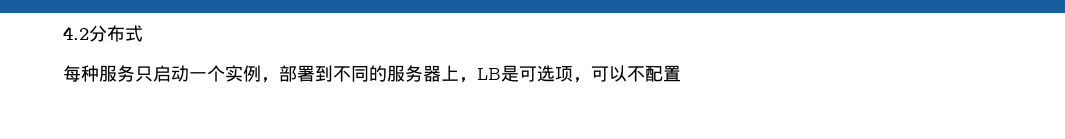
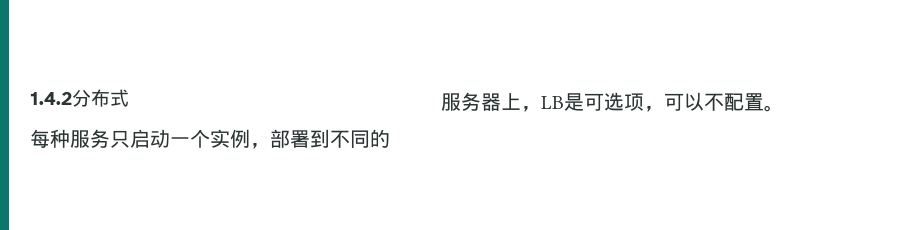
- 4.2分布式
+ 1.4.2分布式
- 每种服务只启动一个实例，部署到不同的服务器上，LB是可选项，可以不配置
+ 每种服务只启动一个实例，部署到不同的服务器上，LB是可选项，可以不配置。

